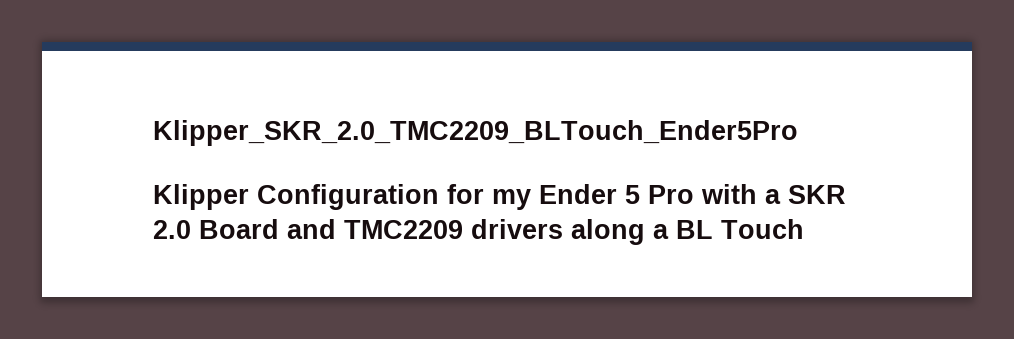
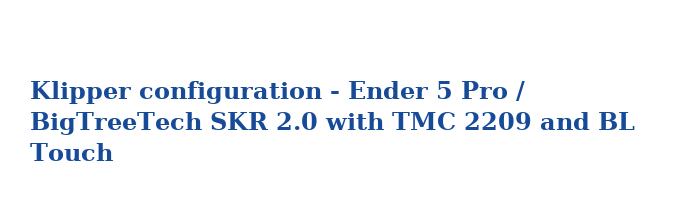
- Klipper_SKR_2.0_TMC2209_BLTouch_Ender5Pro
- Klipper Configuration for my Ender 5 Pro with a SKR 2.0 Board and TMC2209 drivers along a BL Touch
+ Klipper configuration - Ender 5 Pro / BigTreeTech SKR 2.0 with TMC 2209 and BL Touch

